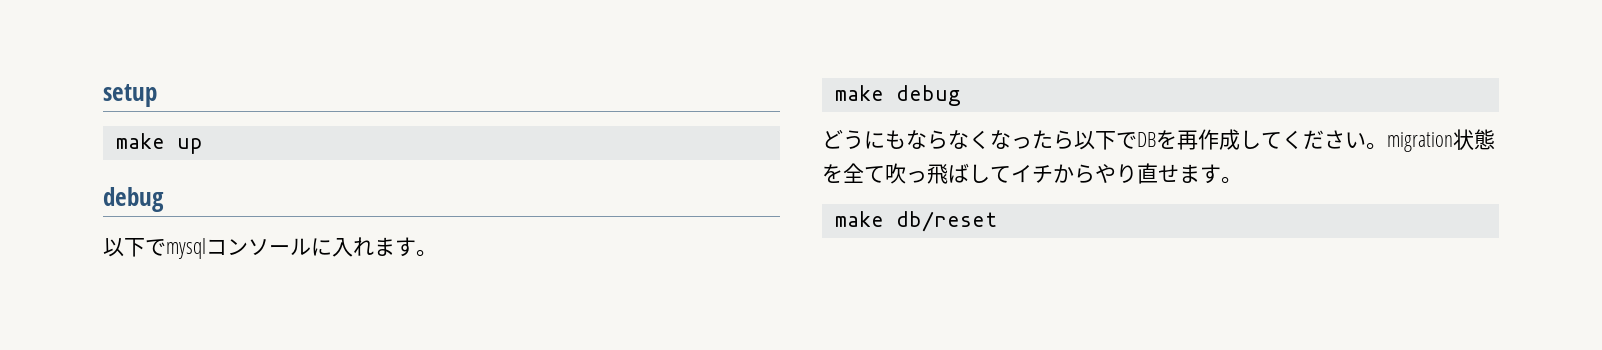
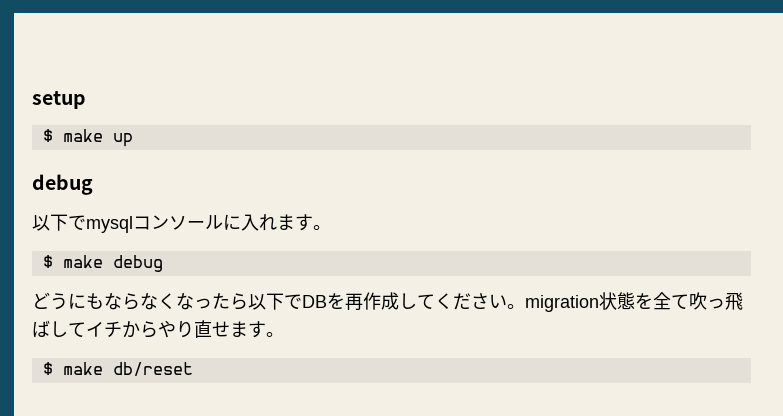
- make up
+ $ make up
- make debug
+ $ make debug
- make db/reset
+ $ make db/reset

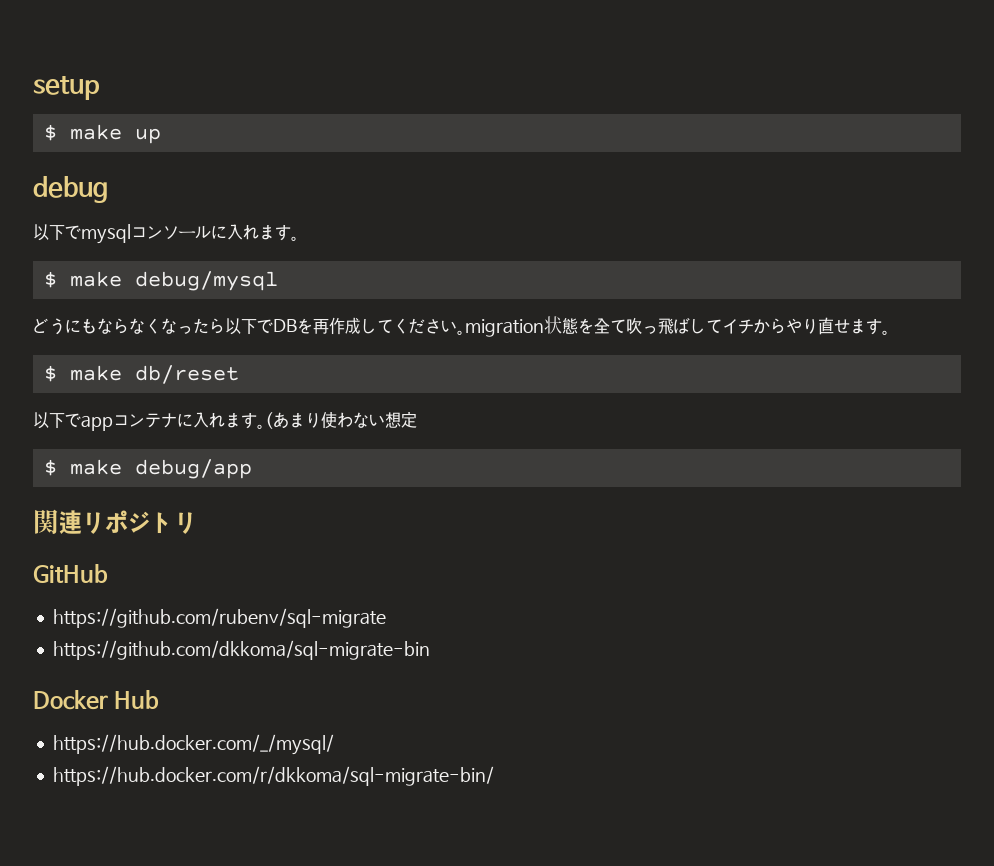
- $ make debug
+ $ make debug/mysql
+ 以下でappコンテナに入れます。(あまり使わない想定
+ $ make debug/app
+ 関連リポジトリ
+ GitHub
+ https://github.com/rubenv/sql-migrate
+ https://github.com/dkkoma/sql-migrate-bin
+ Docker Hub
+ https://hub.docker.com/_/mysql/
+ https://hub.docker.com/r/dkkoma/sql-migrate-bin/

